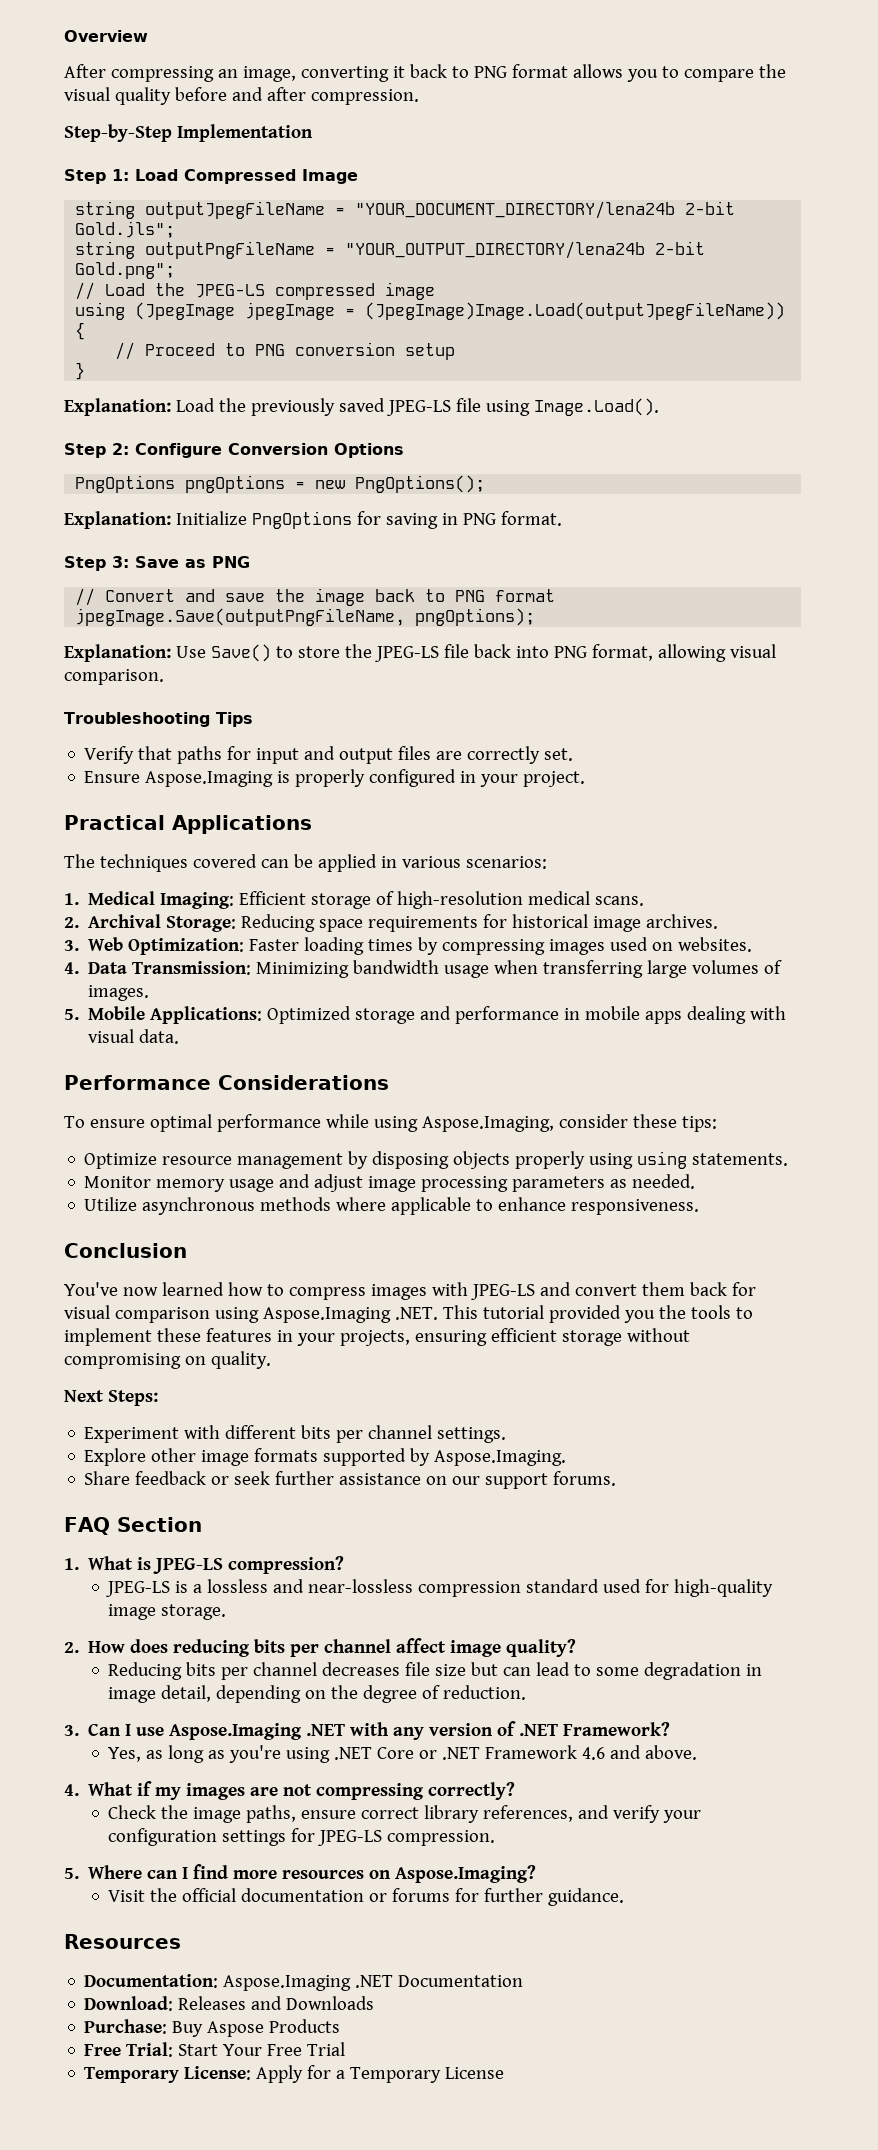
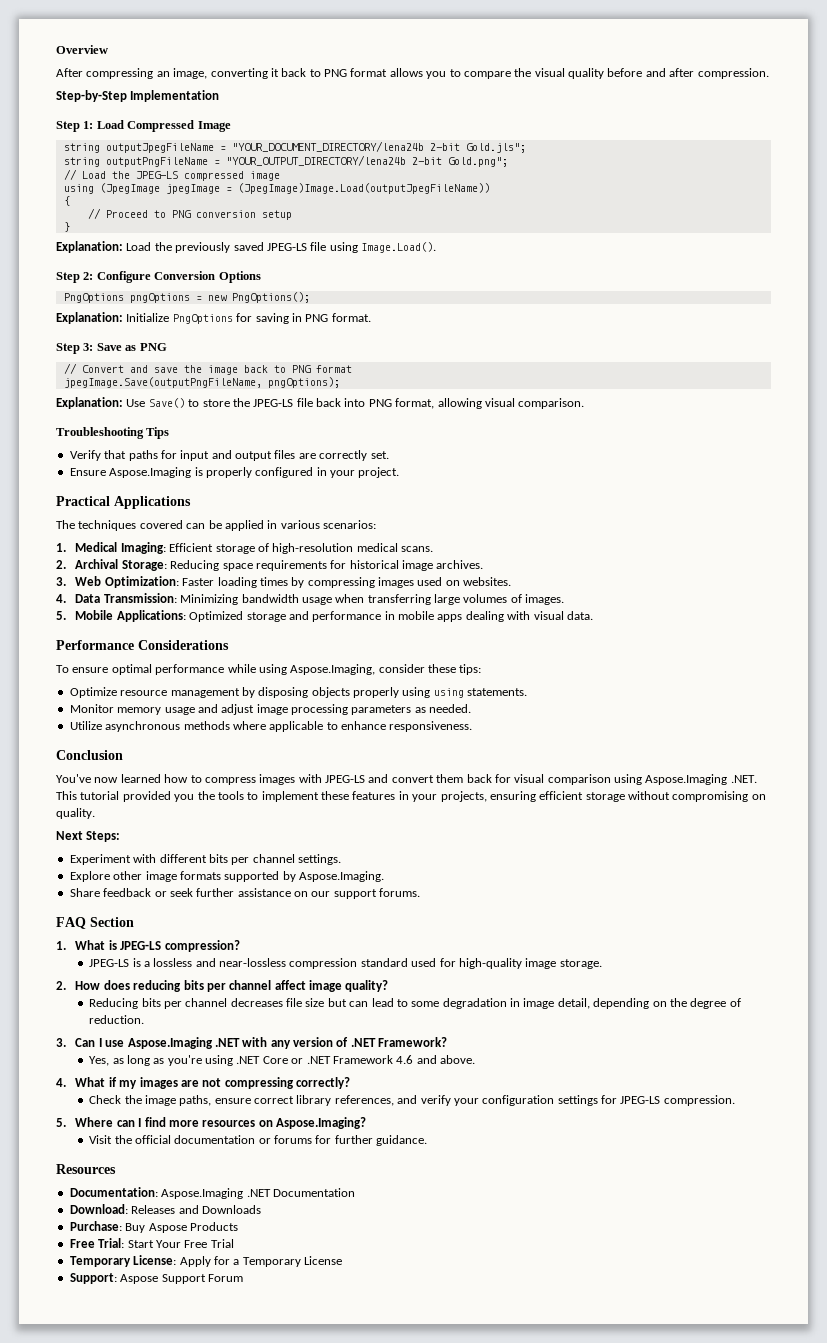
+ Support: Aspose Support Forum

